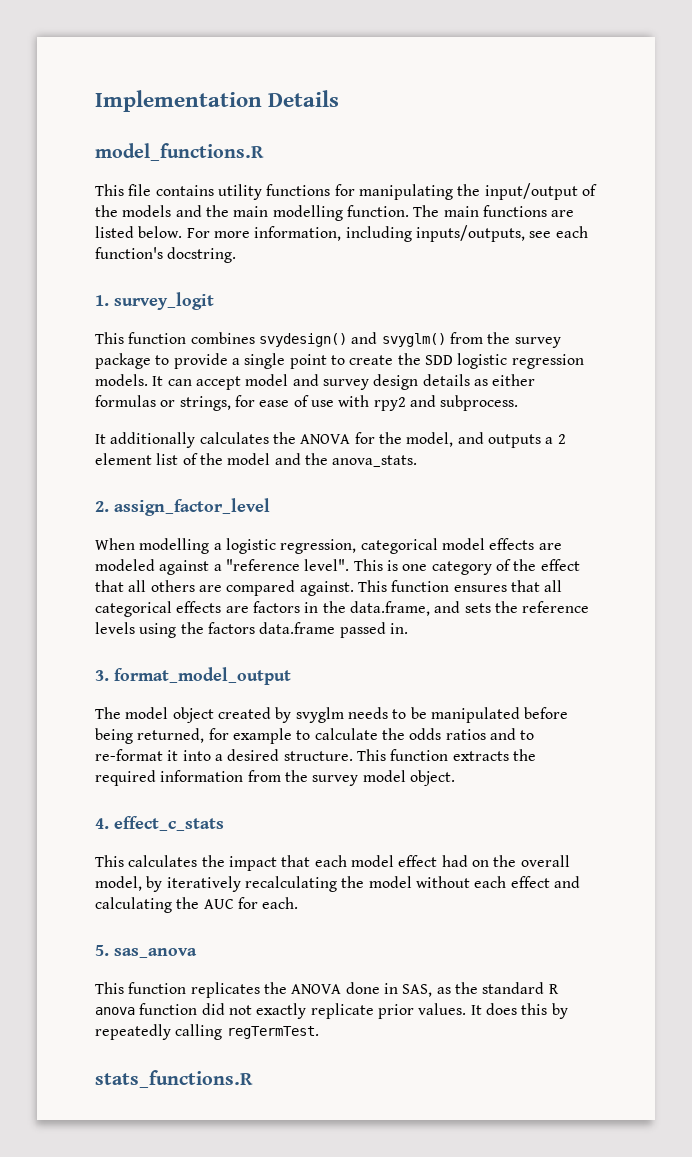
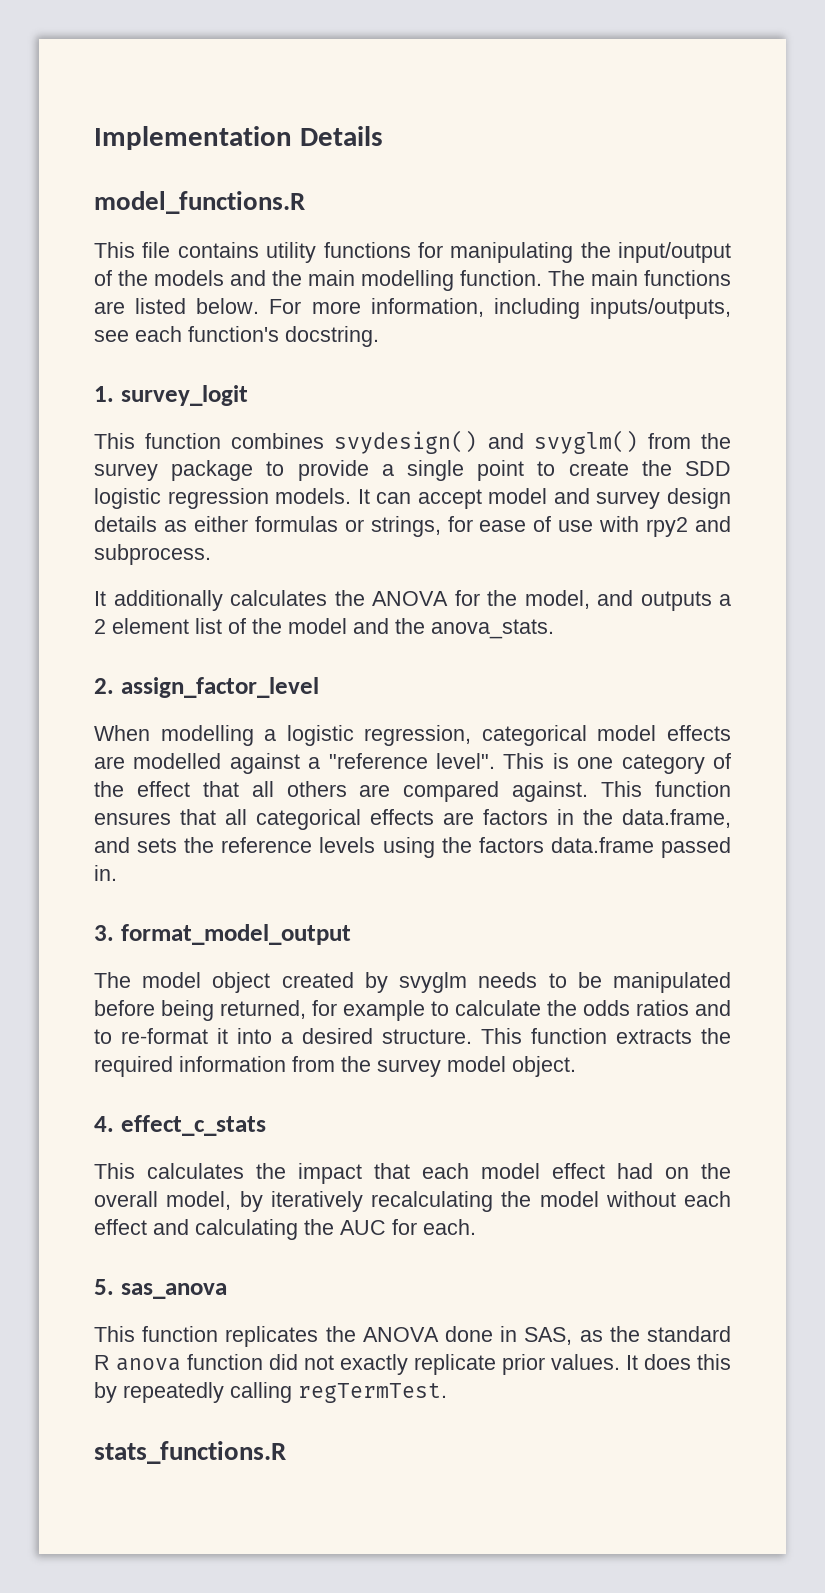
- When modelling a logistic regression, categorical model effects are modeled against a "reference level".
+ When modelling a logistic regression, categorical model effects are modelled against a "reference level".

